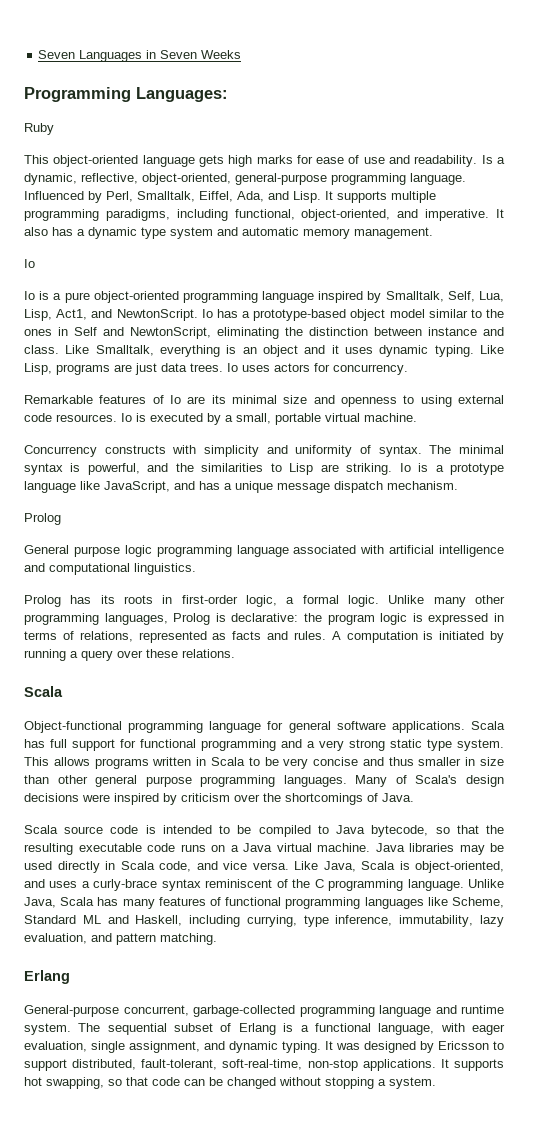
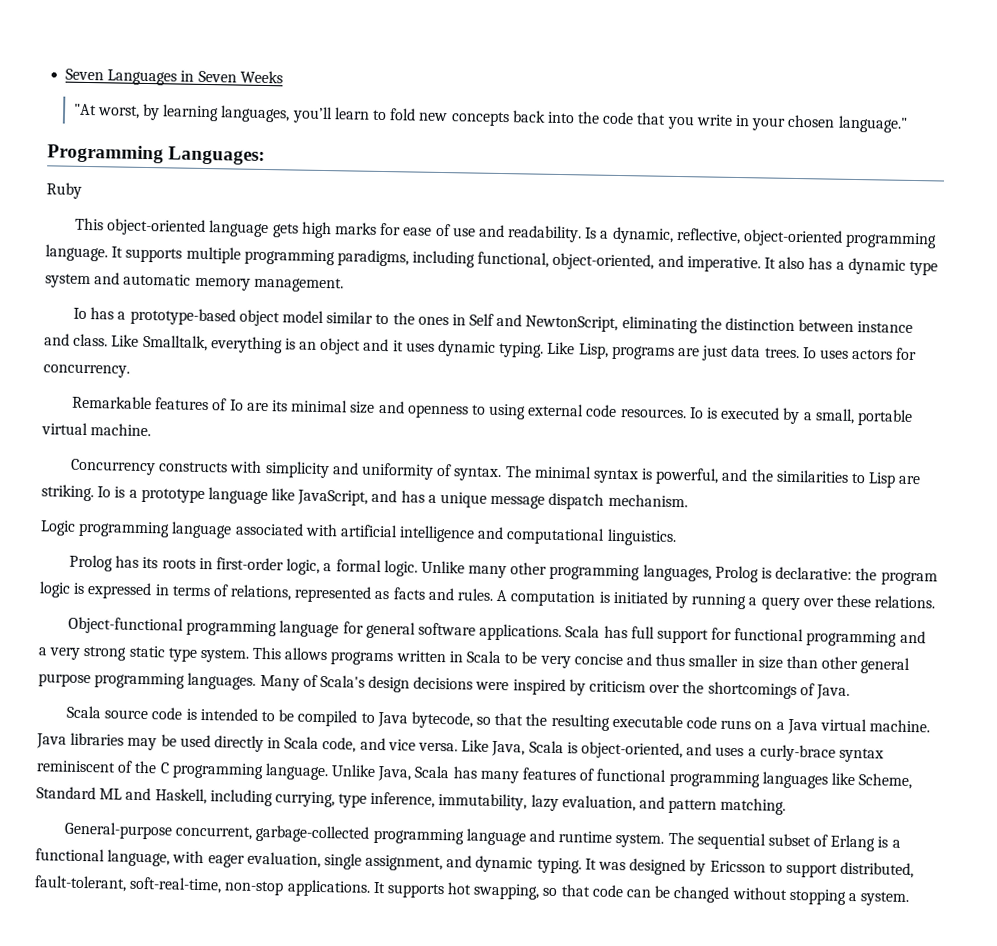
+ "At worst, by learning languages, you’ll learn to fold new concepts back into the code that you write in your chosen language."
- Is a dynamic, reflective, object-oriented, general-purpose programming language. Influenced by Perl, Smalltalk, Eiffel, Ada, and Lisp.
+ Is a dynamic, reflective, object-oriented programming language.
  It also has a dynamic type system and automatic memory management.
- Io
- Io is a pure object-oriented programming language inspired by Smalltalk, Self, Lua, Lisp, Act1, and NewtonScript. Io has a prototype-based object model similar to the ones in Self and NewtonScript, eliminating the distinction between instance and class.
+ Io has a prototype-based object model similar to the ones in Self and NewtonScript, eliminating the distinction between instance and class.
  Io is a prototype language like JavaScript, and has a unique message dispatch mechanism.
- Prolog
- General purpose logic programming language associated with artificial intelligence and computational linguistics.
+ Logic programming language associated with artificial intelligence and computational linguistics.
  A computation is initiated by running a query over these relations.
- Scala
  Unlike Java, Scala has many features of functional programming languages like Scheme, Standard ML and Haskell, including currying, type inference, immutability, lazy evaluation, and pattern matching.
- Erlang

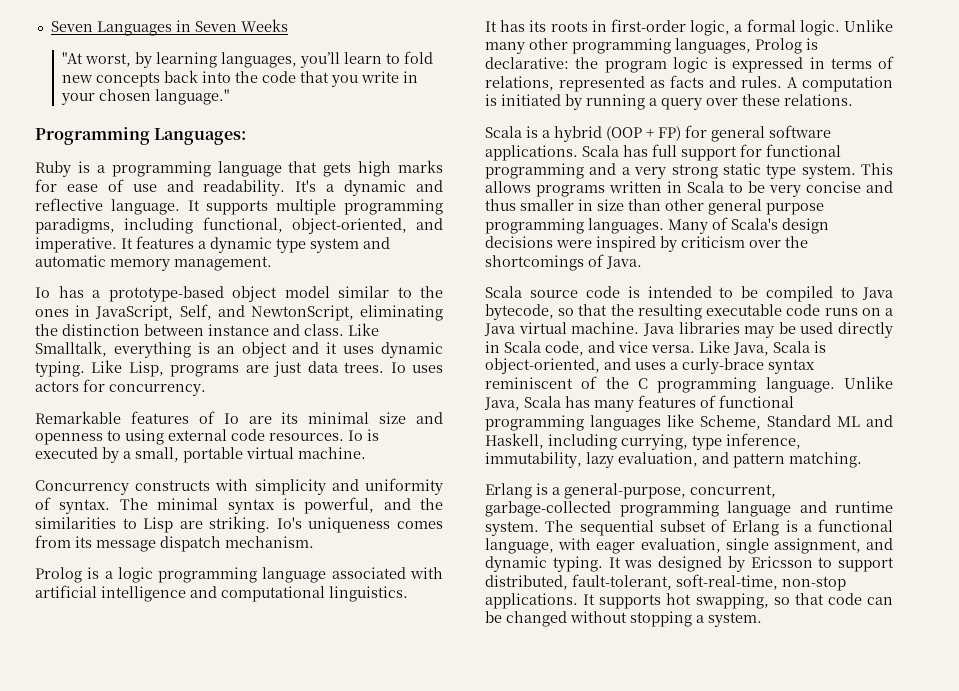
- Ruby
- This object-oriented language gets high marks for ease of use and readability.
+ Ruby is a programming language that gets high marks for ease of use and readability.
- Is a dynamic, reflective, object-oriented programming language.
+ It's a dynamic and reflective language.
- It also has a dynamic type system and automatic memory management.
+ It features a dynamic type system and automatic memory management.
- Io has a prototype-based object model similar to the ones in Self and NewtonScript, eliminating the distinction between instance and class.
+ Io has a prototype-based object model similar to the ones in JavaScript, Self, and NewtonScript, eliminating the distinction between instance and class.
- Io is a prototype language like JavaScript, and has a unique message dispatch mechanism.
+ Io's uniqueness comes from its message dispatch mechanism.
- Logic programming language associated with artificial intelligence and computational linguistics.
+ Prolog is a logic programming language associated with artificial intelligence and computational linguistics.
- Prolog has its roots in first-order logic, a formal logic.
+ It has its roots in first-order logic, a formal logic.
- Object-functional programming language for general software applications.
+ Scala is a hybrid (OOP + FP) for general software applications.
- General-purpose concurrent, garbage-collected programming language and runtime system.
+ Erlang is a general-purpose, concurrent, garbage-collected programming language and runtime system.

